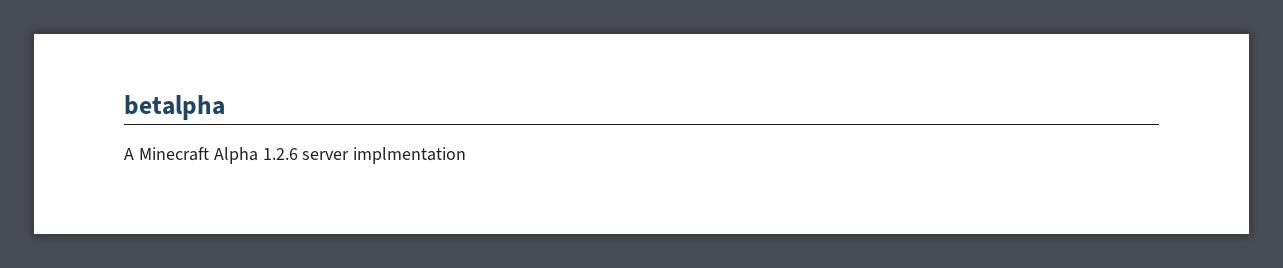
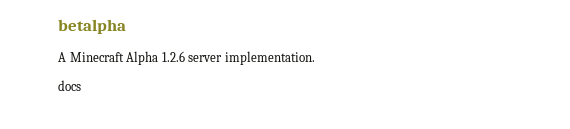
- A Minecraft Alpha 1.2.6 server implmentation
+ A Minecraft Alpha 1.2.6 server implementation.
+ docs

